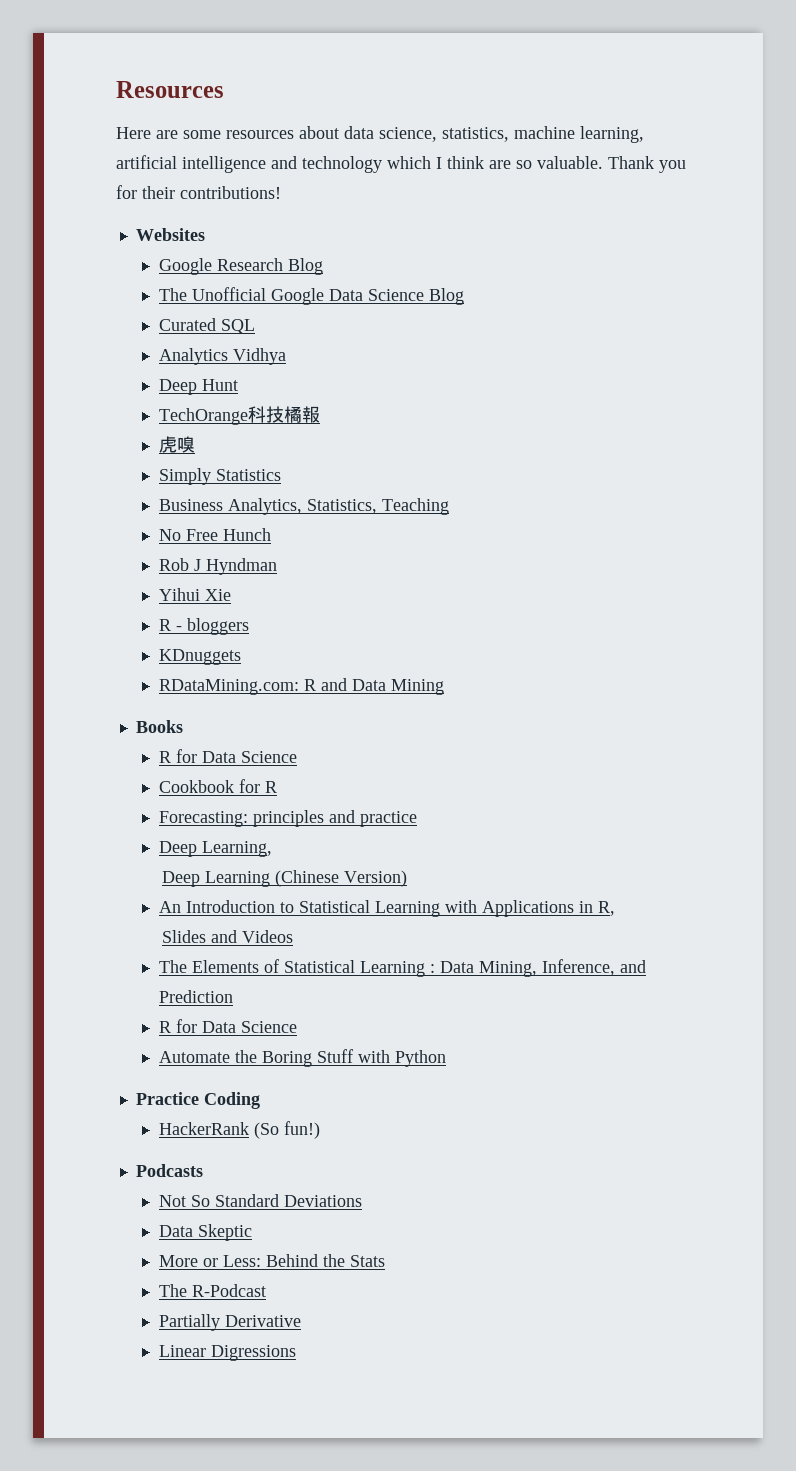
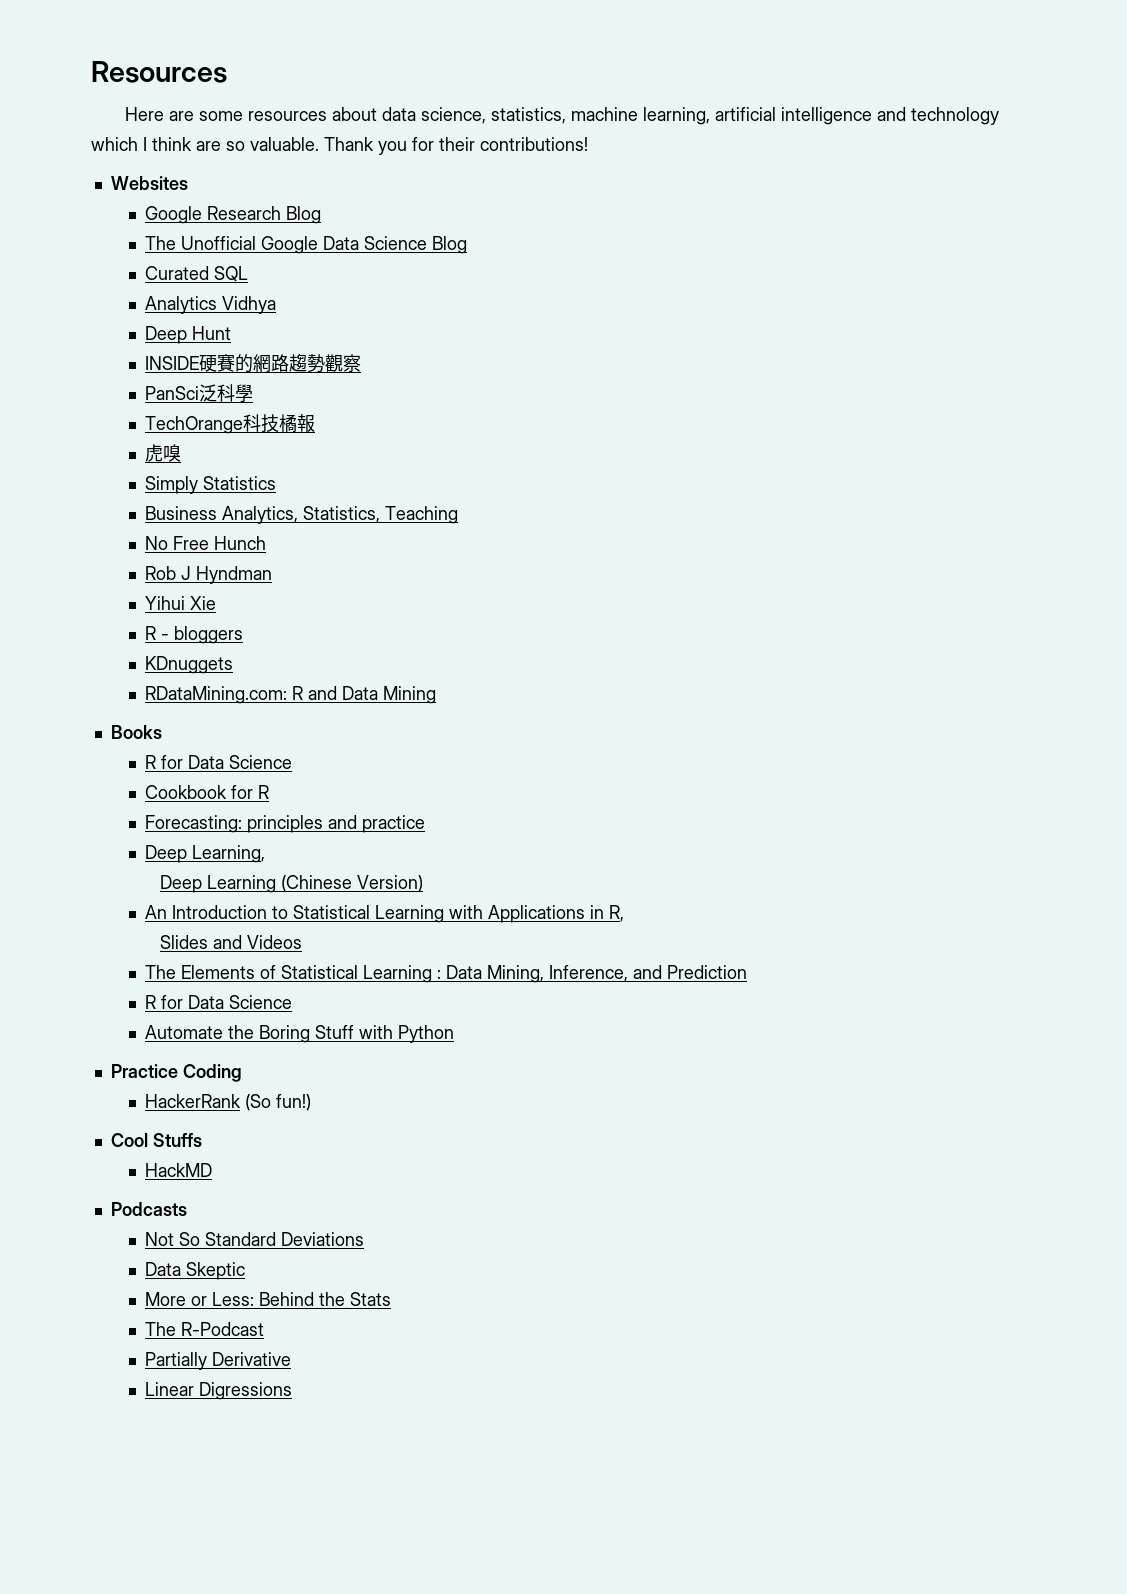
+ INSIDE硬賽的網路趨勢觀察
+ PanSci泛科學
+ Cool Stuffs
+ HackMD

